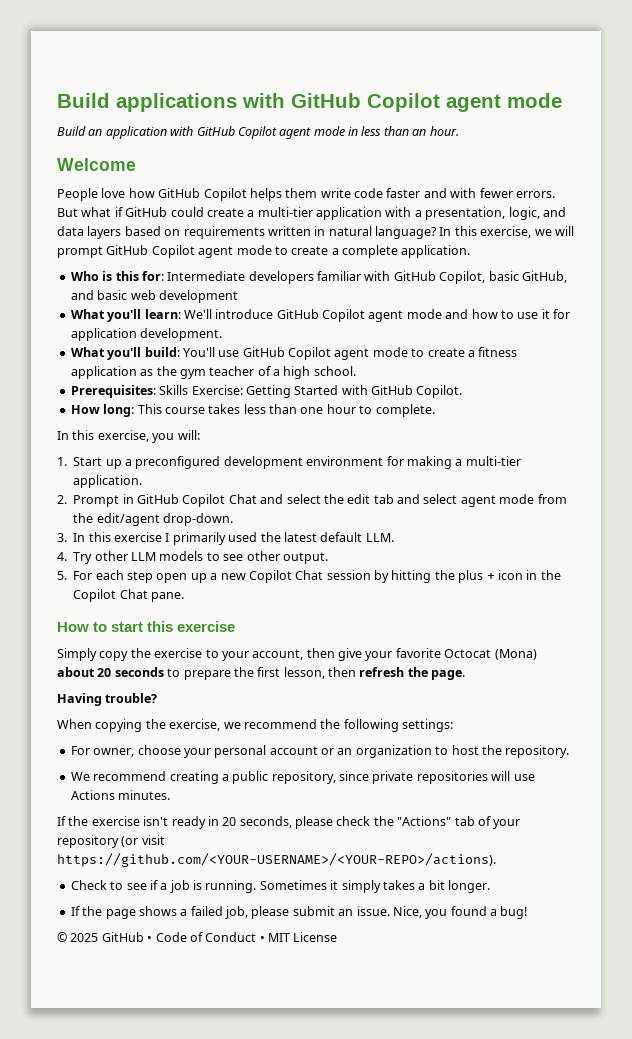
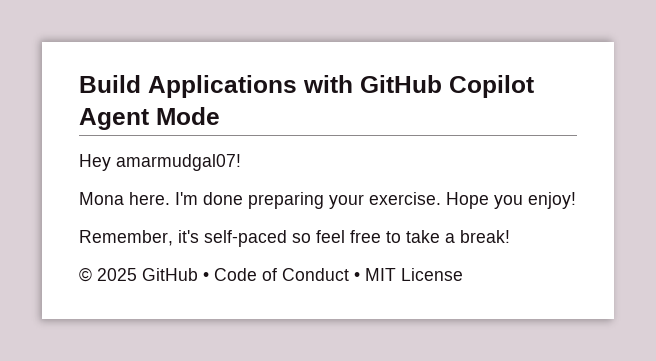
- Build applications with GitHub Copilot agent mode
- Build an application with GitHub Copilot agent mode in less than an hour.
- Welcome
- People love how GitHub Copilot helps them write code faster and with fewer errors. But what if GitHub could create a multi-tier application with a presentation, logic, and data layers based on requirements written in natural language? In this exercise, we will prompt GitHub Copilot agent mode to create a complete application.
- Who is this for: Intermediate developers familiar with GitHub Copilot, basic GitHub, and basic web development
- What you'll learn: We'll introduce GitHub Copilot agent mode and how to use it for application development.
- What you'll build: You'll use GitHub Copilot agent mode to create a fitness application as the gym teacher of a high school.
- Prerequisites: Skills Exercise: Getting Started with GitHub Copilot.
- How long: This course takes less than one hour to complete.
- In this exercise, you will:
- 1. Start up a preconfigured development environment for making a multi-tier application.
- 2. Prompt in GitHub Copilot Chat and select the edit tab and select agent mode from the edit/agent drop-down.
- 3. In this exercise I primarily used the latest default LLM.
- 4. Try other LLM models to see other output.
- 5. For each step open up a new Copilot Chat session by hitting the plus + icon in the Copilot Chat pane.
- How to start this exercise
- Simply copy the exercise to your account, then give your favorite Octocat (Mona) about 20 seconds to prepare the first lesson, then refresh the page.
- Having trouble?
- When copying the exercise, we recommend the following settings:
- For owner, choose your personal account or an organization to host the repository.
- We recommend creating a public repository, since private repositories will use Actions minutes.
- If the exercise isn't ready in 20 seconds, please check the "Actions" tab of your repository (or visit https://github.com/<YOUR-USERNAME>/<YOUR-REPO>/actions).
- Check to see if a job is running. Sometimes it simply takes a bit longer.
- If the page shows a failed job, please submit an issue. Nice, you found a bug!
+ Build Applications with GitHub Copilot Agent Mode
+ Hey amarmudgal07!
+ Mona here. I'm done preparing your exercise. Hope you enjoy!
+ Remember, it's self-paced so feel free to take a break!

